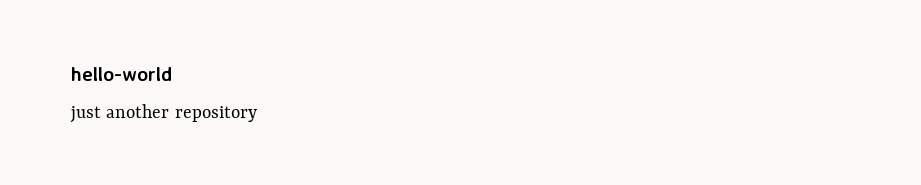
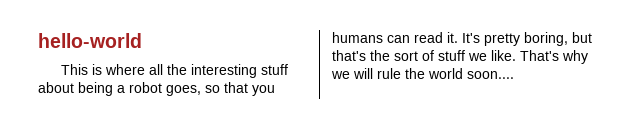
- just another repository
+ This is where all the interesting stuff about being a robot goes, so that you humans can read it. It's pretty boring, but that's the sort of stuff we like. That's why we will rule the world soon....

